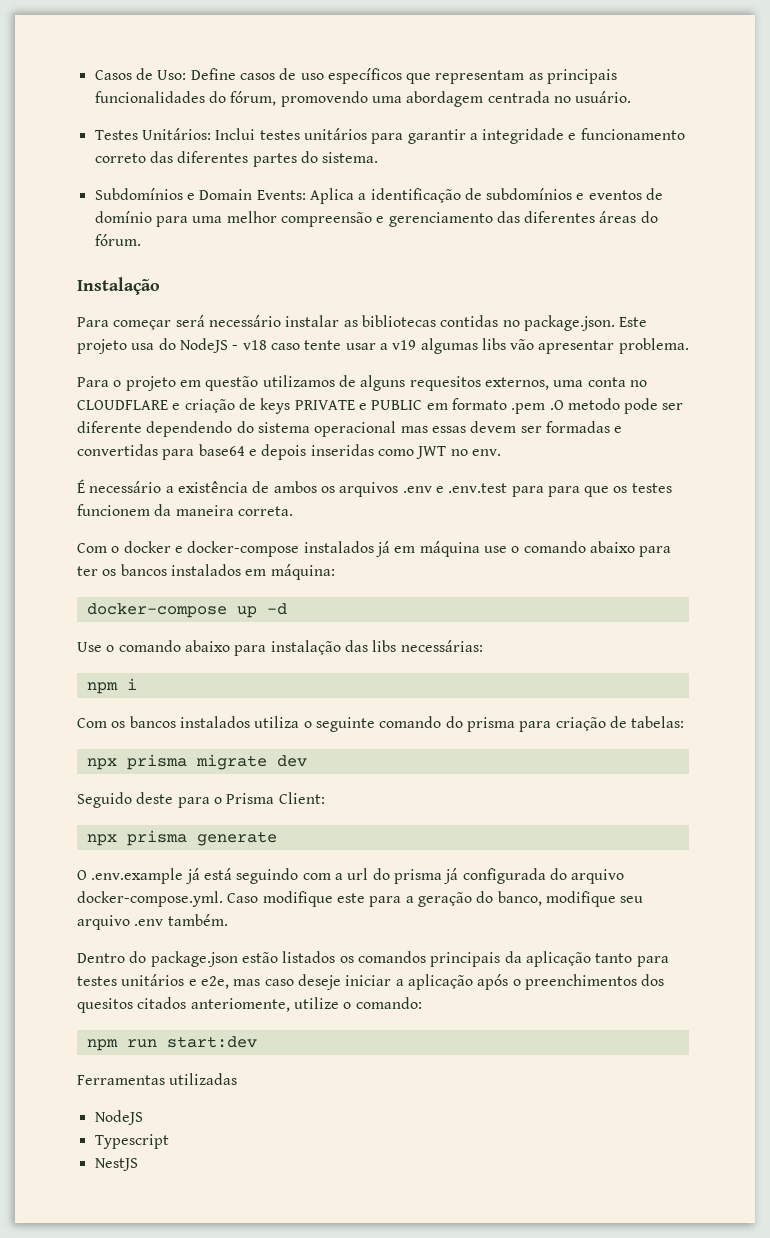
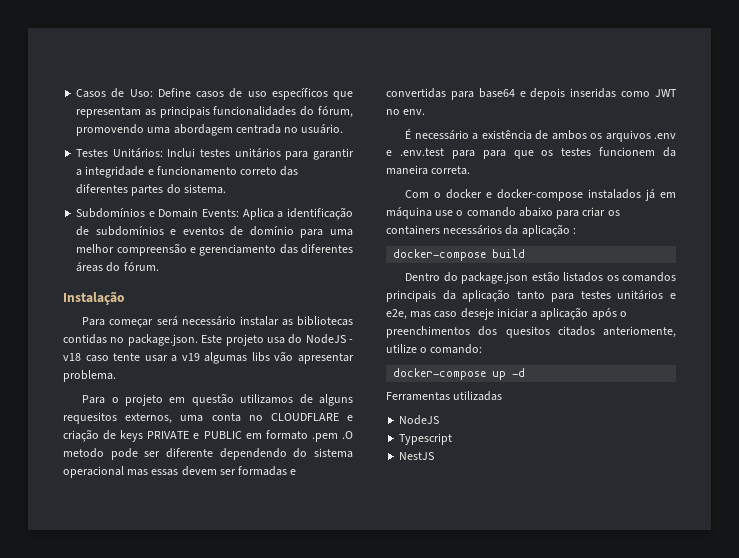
- Com o docker e docker-compose instalados já em máquina use o comando abaixo para ter os bancos instalados em máquina:
- docker-compose up -d
- Use o comando abaixo para instalação das libs necessárias:
- npm i
- Com os bancos instalados utiliza o seguinte comando do prisma para criação de tabelas:
- npx prisma migrate dev
- Seguido deste para o Prisma Client:
- npx prisma generate
- O .env.example já está seguindo com a url do prisma já configurada do arquivo docker-compose.yml. Caso modifique este para a geração do banco, modifique seu arquivo .env também.
+ Com o docker e docker-compose instalados já em máquina use o comando abaixo para criar os containers necessários da aplicação :
+ docker-compose build
- npm run start:dev
+ docker-compose up -d

